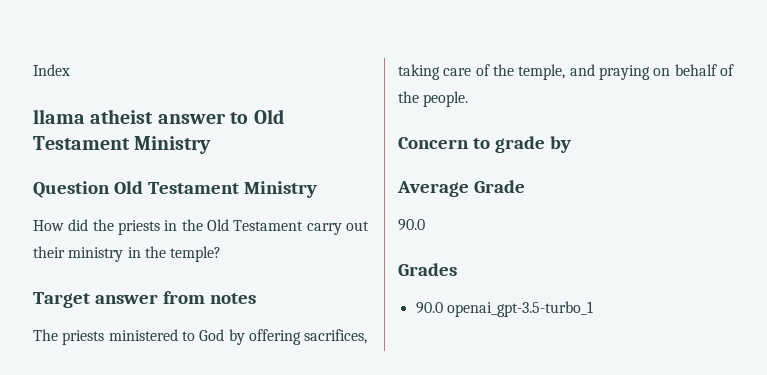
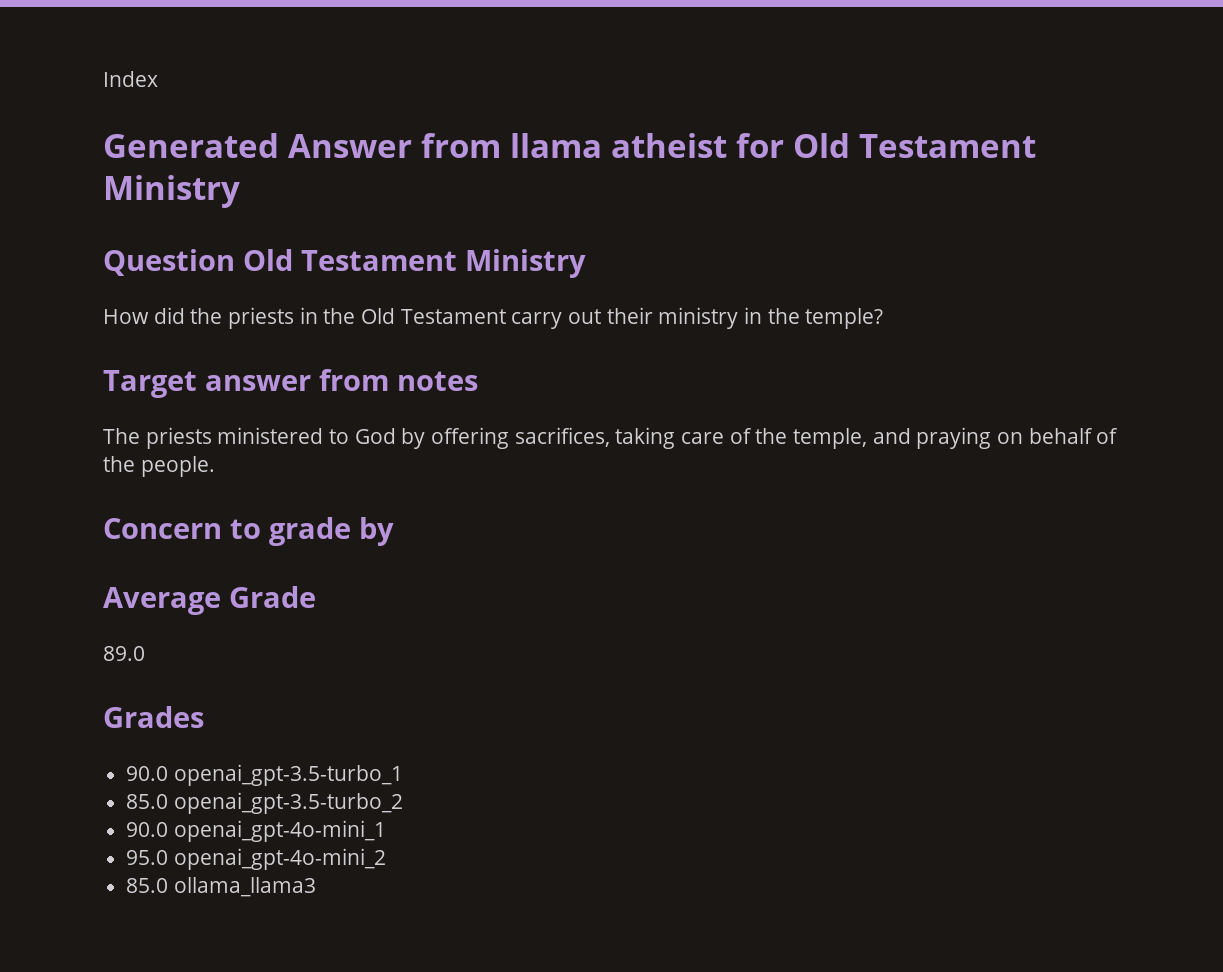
- llama atheist answer to Old Testament Ministry
+ Generated Answer from llama atheist for Old Testament Ministry
  Average Grade
- 90.0
+ 89.0
+ 85.0 openai_gpt-3.5-turbo_2
+ 90.0 openai_gpt-4o-mini_1
+ 95.0 openai_gpt-4o-mini_2
+ 85.0 ollama_llama3

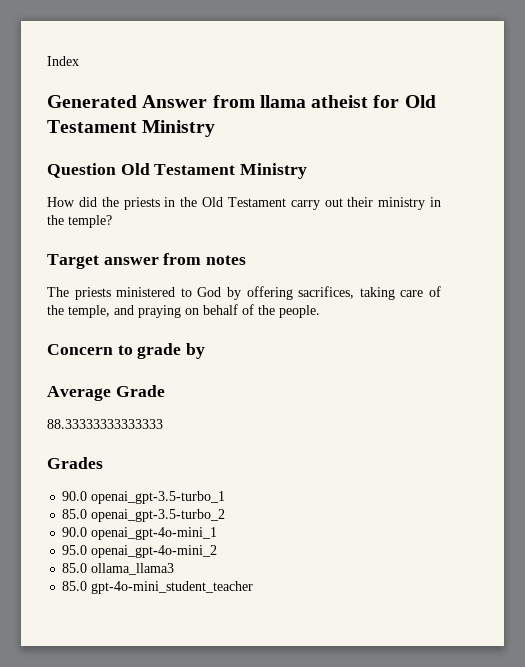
- 89.0
+ 88.33333333333333
+ 85.0 gpt-4o-mini_student_teacher

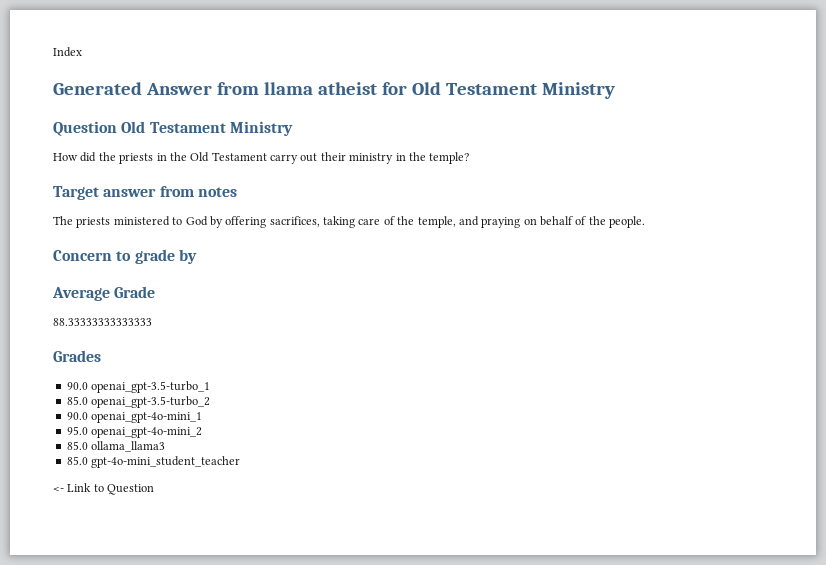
+ <- Link to Question

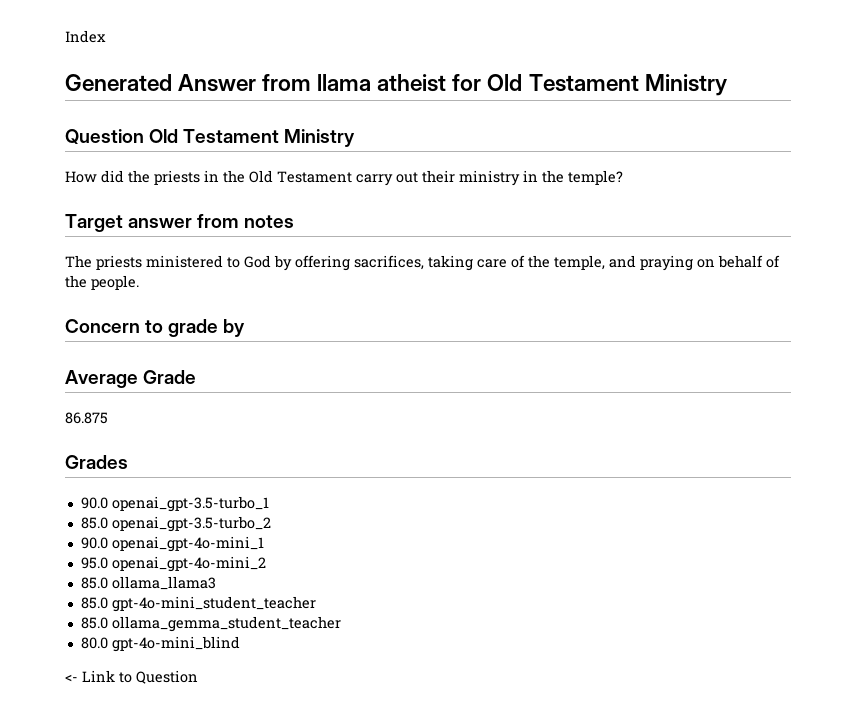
- 88.33333333333333
+ 86.875
+ 85.0 ollama_gemma_student_teacher
+ 80.0 gpt-4o-mini_blind

